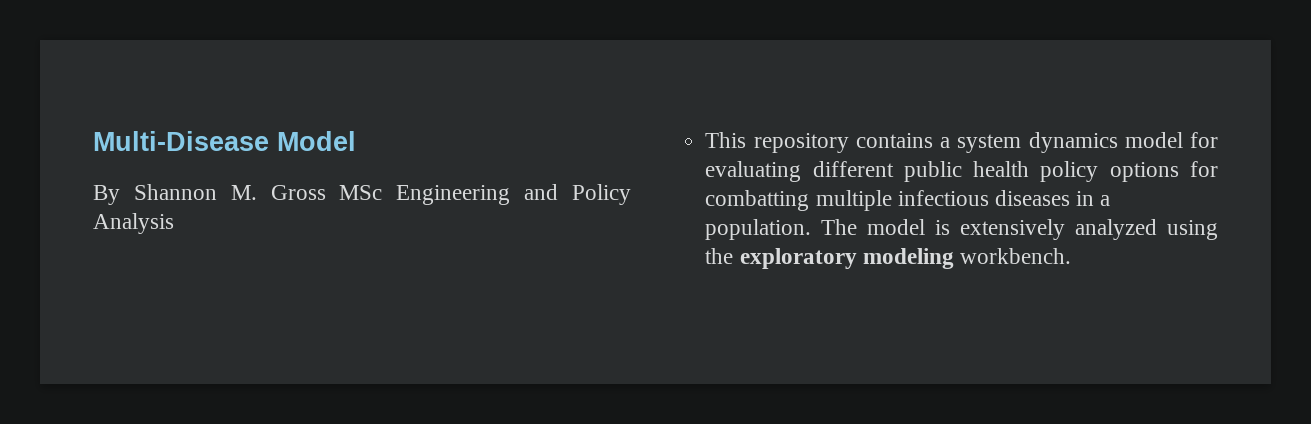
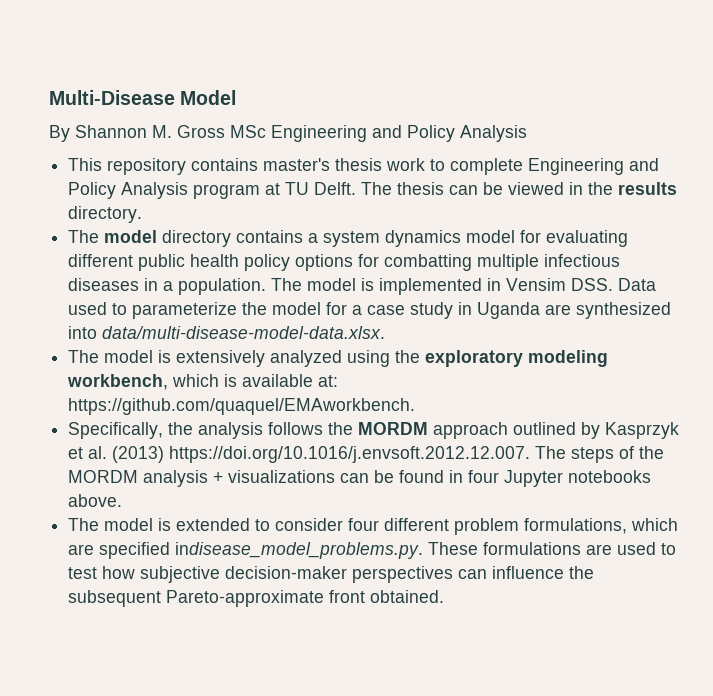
- This repository contains a system dynamics model for evaluating different public health policy options for combatting multiple infectious diseases in a population.
+ This repository contains master's thesis work to complete Engineering and Policy Analysis program at TU Delft. The thesis can be viewed in the results directory.
+ The model directory contains a system dynamics model for evaluating different public health policy options for combatting multiple infectious diseases in a population.
- The model is extensively analyzed using the exploratory modeling workbench.
+ The model is implemented in Vensim DSS. Data used to parameterize the model for a case study in Uganda are synthesized into data/multi-disease-model-data.xlsx.
+ The model is extensively analyzed using the exploratory modeling workbench, which is available at: https://github.com/quaquel/EMAworkbench.
+ Specifically, the analysis follows the MORDM approach outlined by Kasprzyk et al. (2013) https://doi.org/10.1016/j.envsoft.2012.12.007. The steps of the MORDM analysis + visualizations can be found in four Jupyter notebooks above.
+ The model is extended to consider four different problem formulations, which are specified indisease_model_problems.py. These formulations are used to test how subjective decision-maker perspectives can influence the subsequent Pareto-approximate front obtained.

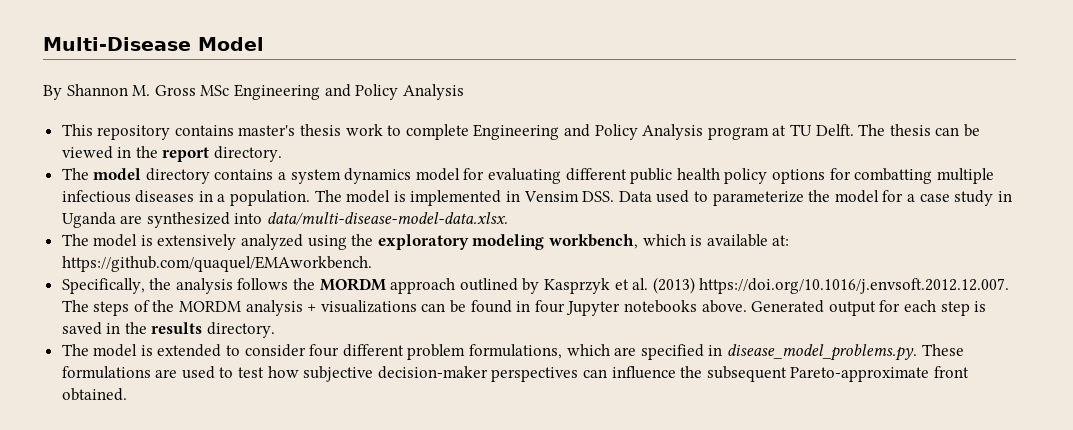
- The thesis can be viewed in the results directory.
+ The thesis can be viewed in the report directory.
+ Generated output for each step is saved in the results directory.
- The model is extended to consider four different problem formulations, which are specified indisease_model_problems.py. These formulations are used to test how subjective decision-maker perspectives can influence the subsequent Pareto-approximate front obtained.
+ The model is extended to consider four different problem formulations, which are specified in disease_model_problems.py. These formulations are used to test how subjective decision-maker perspectives can influence the subsequent Pareto-approximate front obtained.

